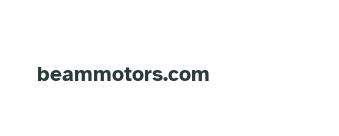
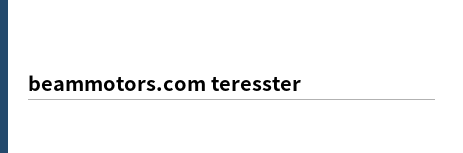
- beammotors.com
+ beammotors.com teresster

